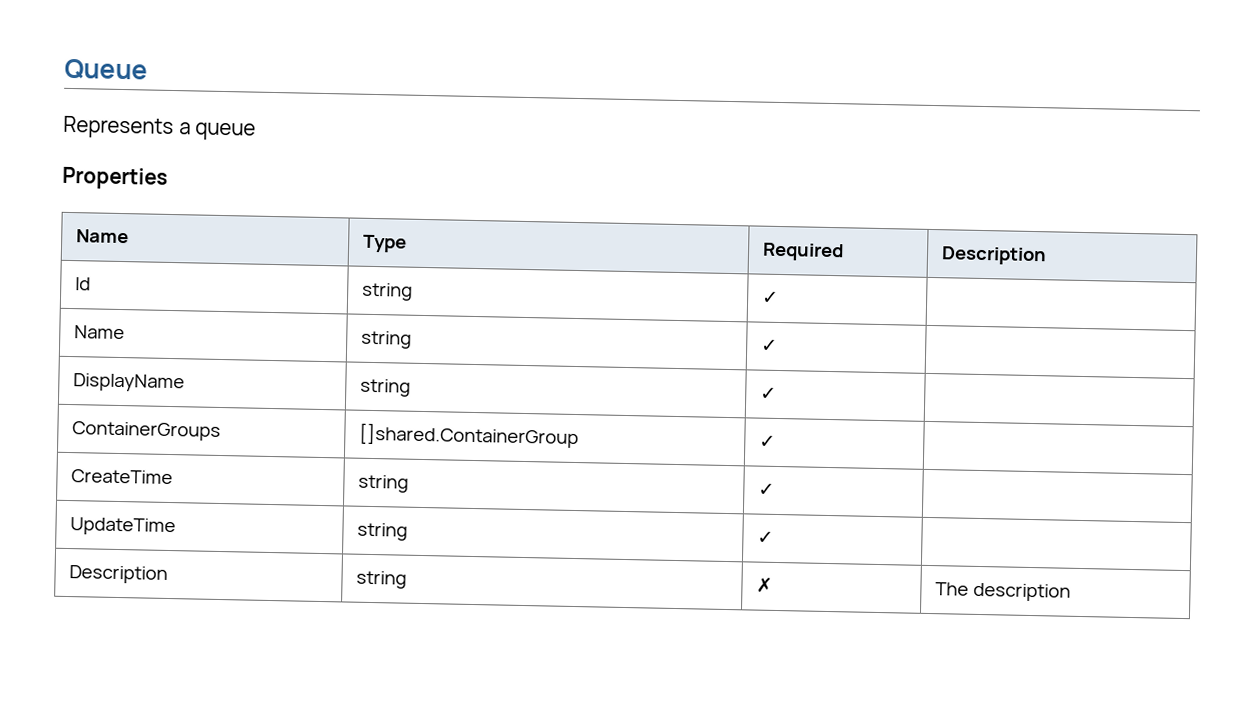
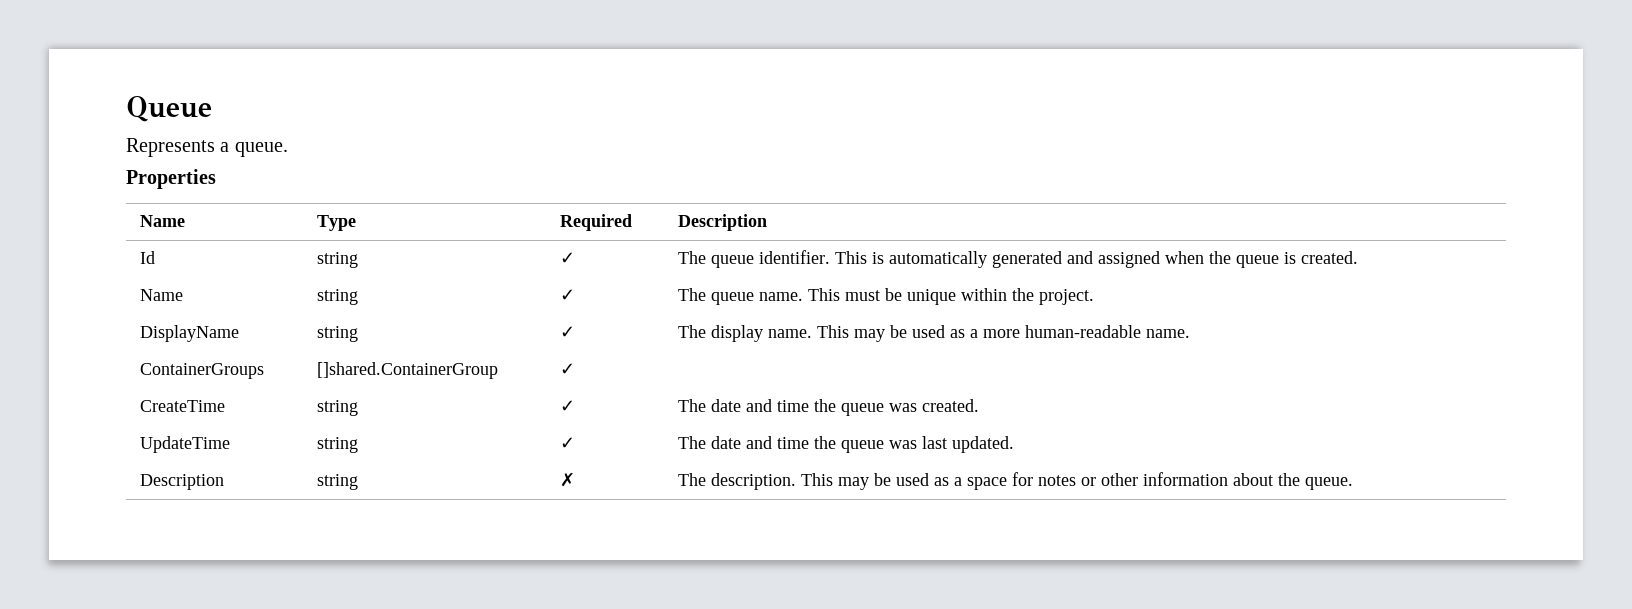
- Represents a queue
+ Represents a queue.
- Id | string | ✓ |
- Name | string | ✓ |
- DisplayName | string | ✓ |
+ Id | string | ✓ | The queue identifier. This is automatically generated and assigned when the queue is created.
+ Name | string | ✓ | The queue name. This must be unique within the project.
+ DisplayName | string | ✓ | The display name. This may be used as a more human-readable name.
- CreateTime | string | ✓ |
- UpdateTime | string | ✓ |
- Description | string | ✗ | The description
+ CreateTime | string | ✓ | The date and time the queue was created.
+ UpdateTime | string | ✓ | The date and time the queue was last updated.
+ Description | string | ✗ | The description. This may be used as a space for notes or other information about the queue.

